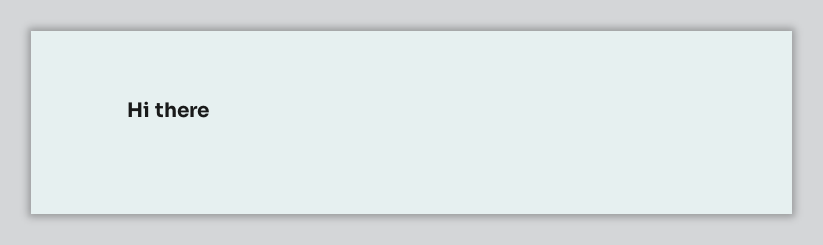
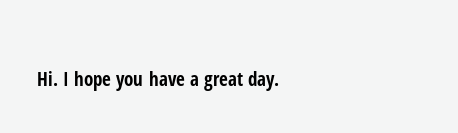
- Hi there
+ Hi. I hope you have a great day.

